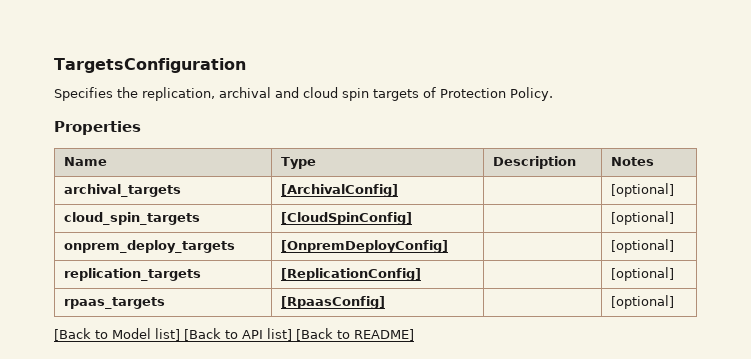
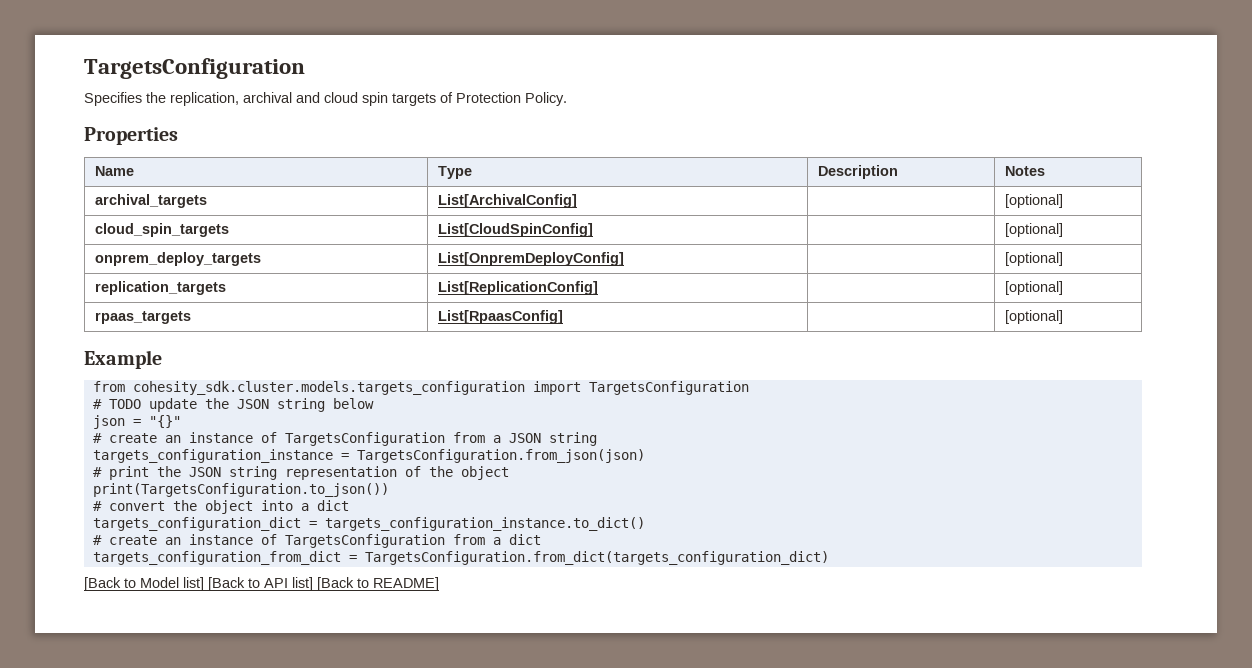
- archival_targets | [ArchivalConfig] | | [optional]
+ archival_targets | List[ArchivalConfig] | | [optional]
- cloud_spin_targets | [CloudSpinConfig] | | [optional]
+ cloud_spin_targets | List[CloudSpinConfig] | | [optional]
- onprem_deploy_targets | [OnpremDeployConfig] | | [optional]
+ onprem_deploy_targets | List[OnpremDeployConfig] | | [optional]
- replication_targets | [ReplicationConfig] | | [optional]
+ replication_targets | List[ReplicationConfig] | | [optional]
- rpaas_targets | [RpaasConfig] | | [optional]
+ rpaas_targets | List[RpaasConfig] | | [optional]
+ Example
+ from cohesity_sdk.cluster.models.targets_configuration import TargetsConfiguration
+ # TODO update the JSON string below
+ json = "{}"
+ # create an instance of TargetsConfiguration from a JSON string
+ targets_configuration_instance = TargetsConfiguration.from_json(json)
+ # print the JSON string representation of the object
+ print(TargetsConfiguration.to_json())
+ # convert the object into a dict
+ targets_configuration_dict = targets_configuration_instance.to_dict()
+ # create an instance of TargetsConfiguration from a dict
+ targets_configuration_from_dict = TargetsConfiguration.from_dict(targets_configuration_dict)

